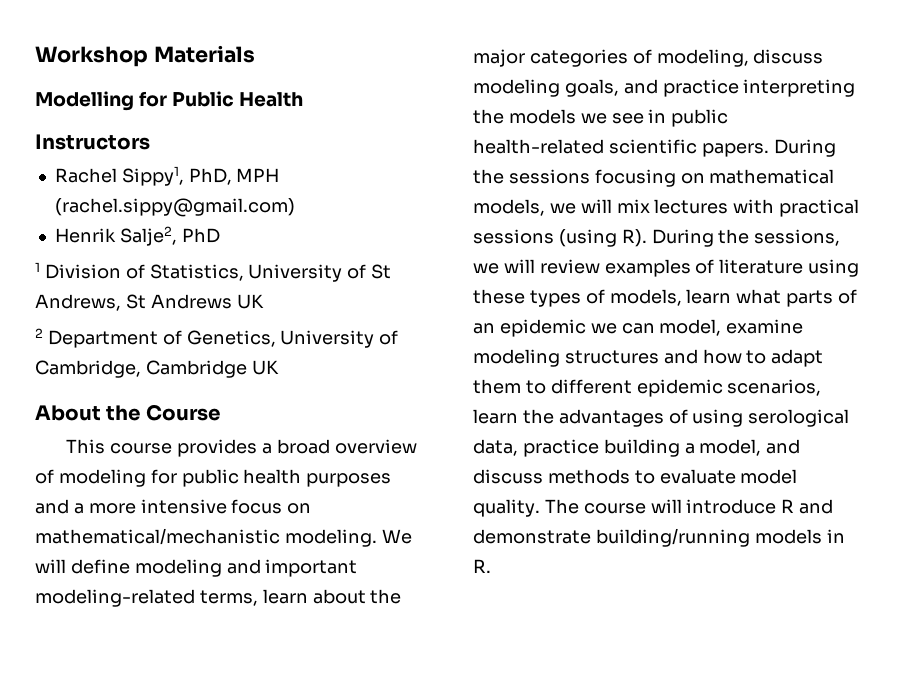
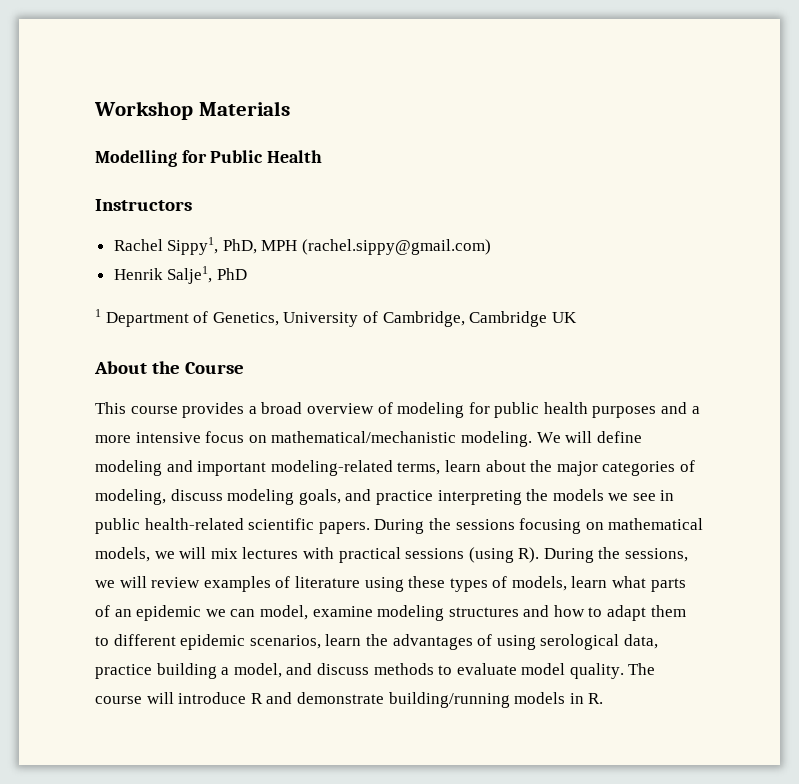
- Henrik Salje2, PhD
+ Henrik Salje1, PhD
- 1 Division of Statistics, University of St Andrews, St Andrews UK
- 2 Department of Genetics, University of Cambridge, Cambridge UK
+ 1 Department of Genetics, University of Cambridge, Cambridge UK

